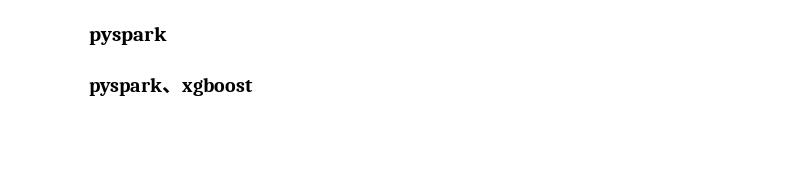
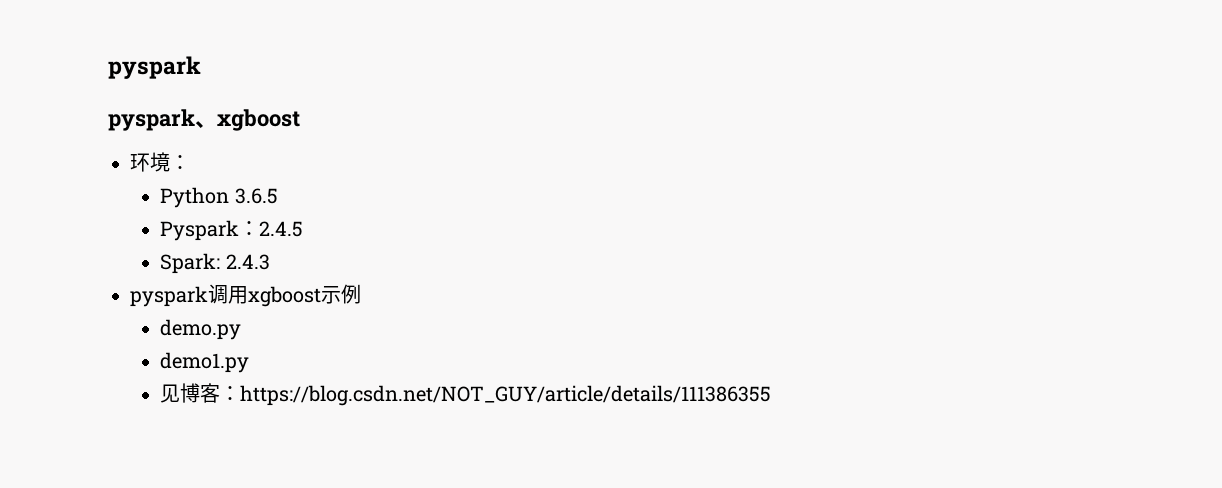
+ 环境：
+ Python 3.6.5
+ Pyspark：2.4.5
+ Spark: 2.4.3
+ pyspark调用xgboost示例
+ demo.py
+ demo1.py
+ 见博客：https://blog.csdn.net/NOT_GUY/article/details/111386355

